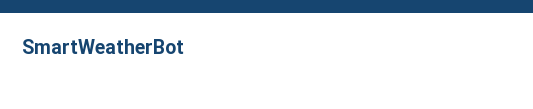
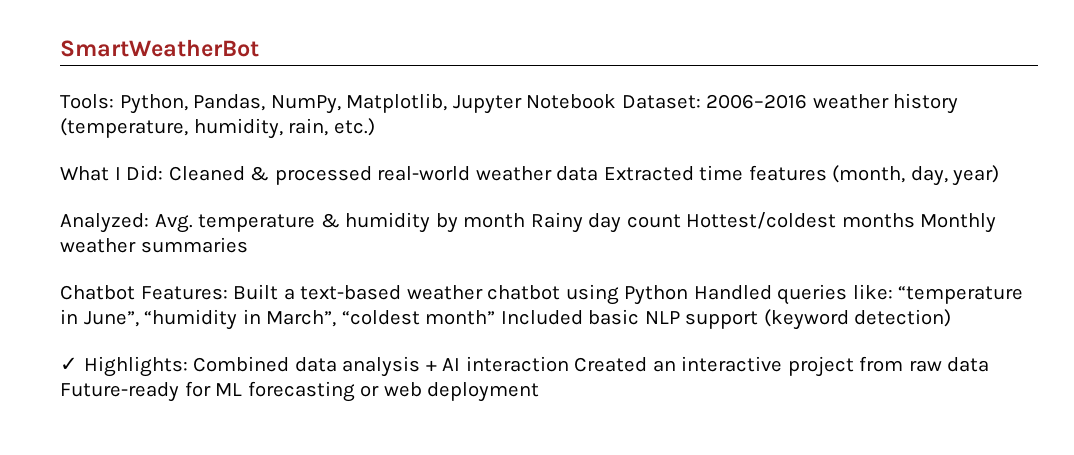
+ Tools: Python, Pandas, NumPy, Matplotlib, Jupyter Notebook Dataset: 2006–2016 weather history (temperature, humidity, rain, etc.)
+ What I Did: Cleaned & processed real-world weather data Extracted time features (month, day, year)
+ Analyzed: Avg. temperature & humidity by month Rainy day count Hottest/coldest months Monthly weather summaries
+ Chatbot Features: Built a text-based weather chatbot using Python Handled queries like: “temperature in June”, “humidity in March”, “coldest month” Included basic NLP support (keyword detection)
+ ✓ Highlights: Combined data analysis + AI interaction Created an interactive project from raw data Future-ready for ML forecasting or web deployment

